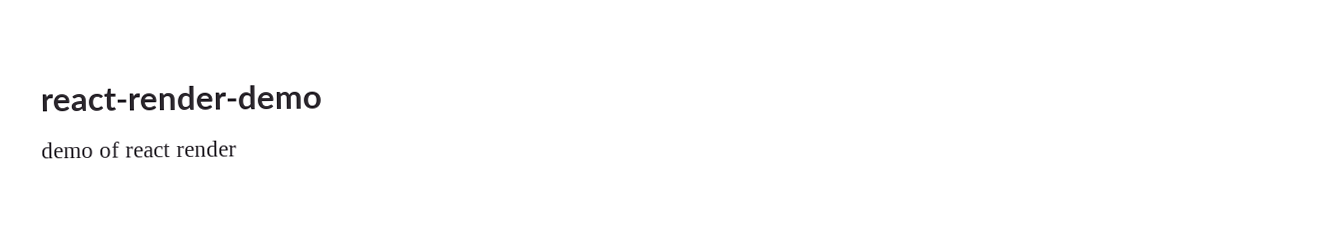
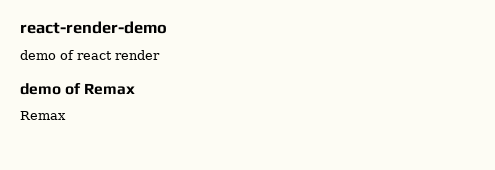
+ demo of Remax
+ Remax

